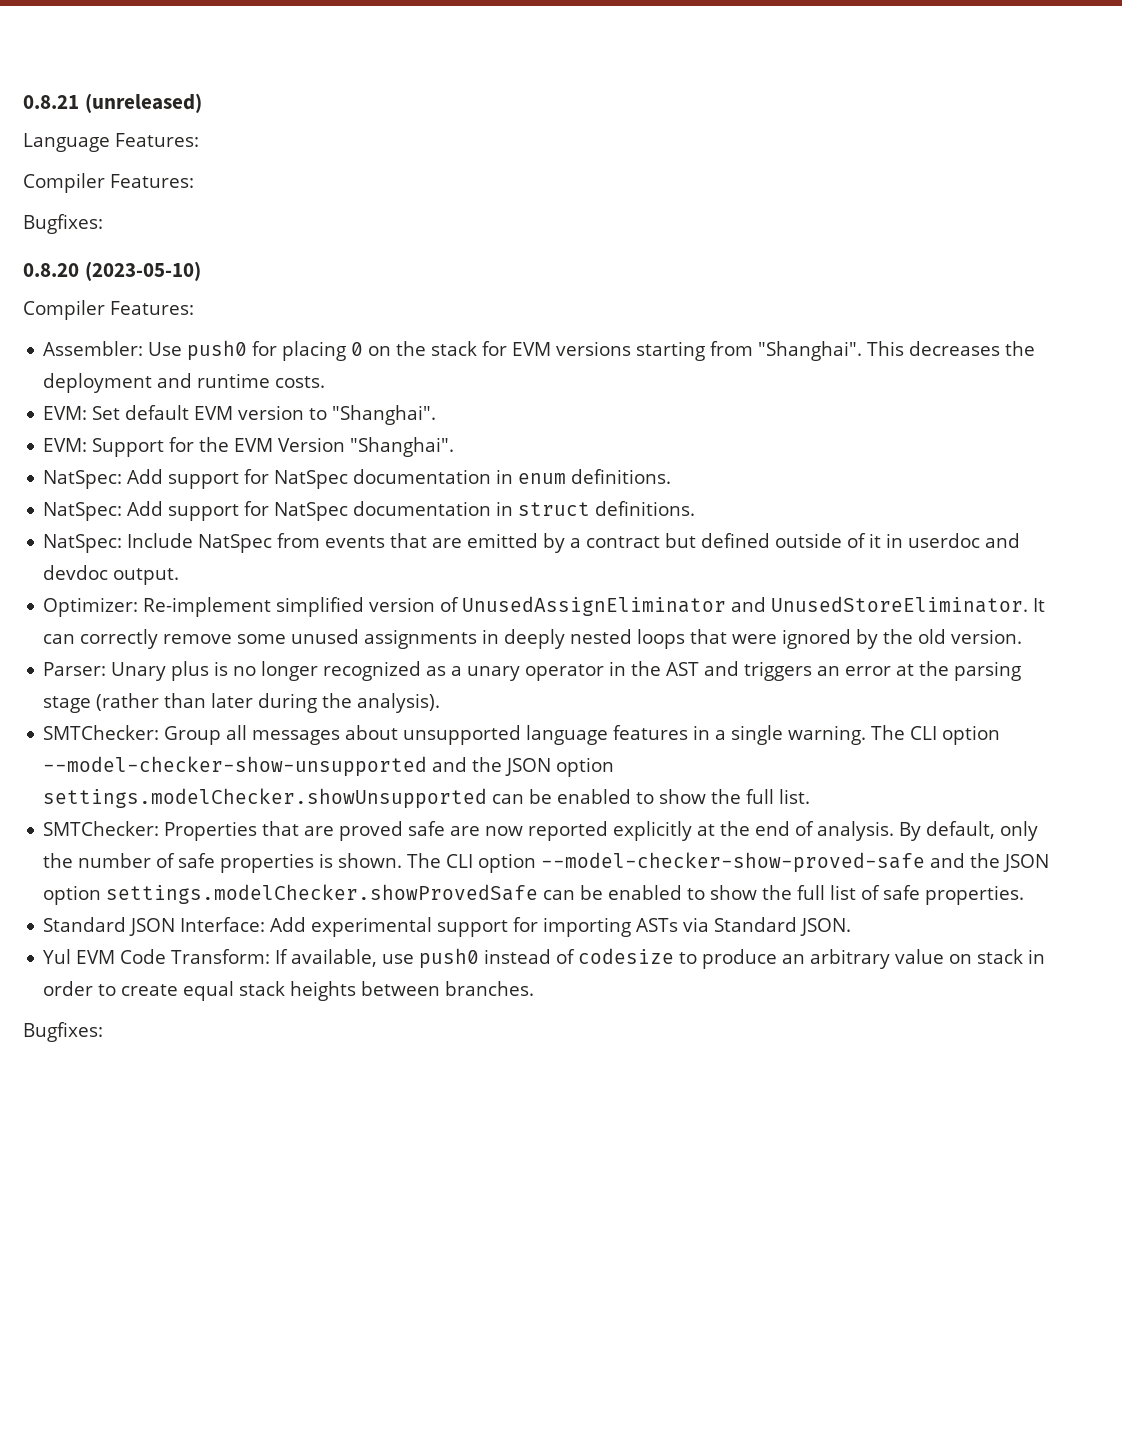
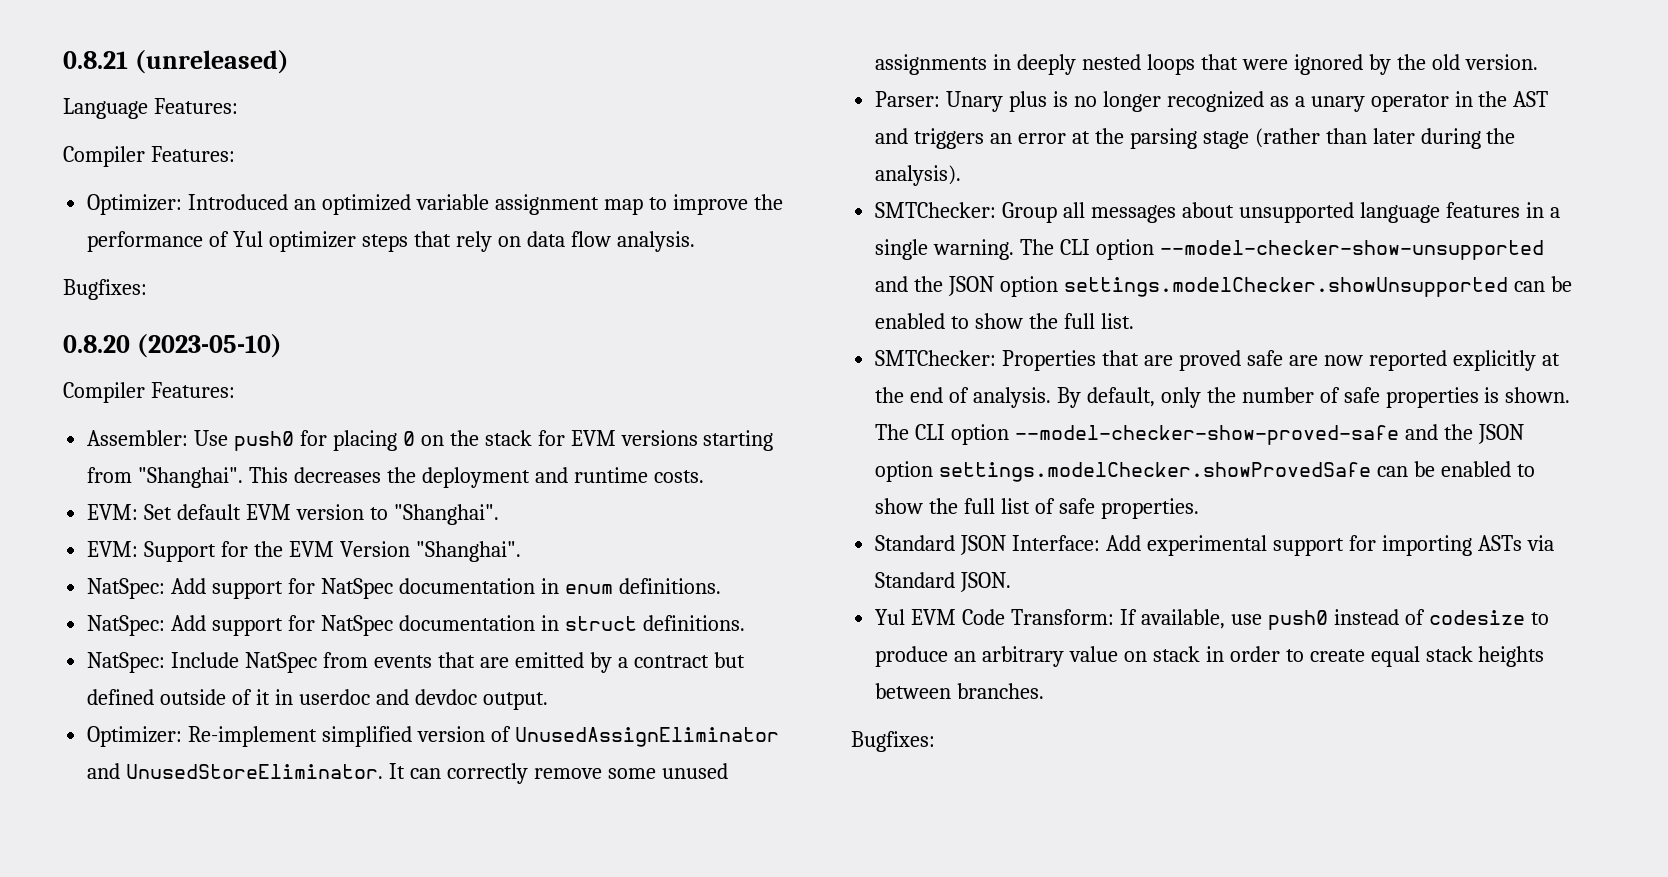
+ Optimizer: Introduced an optimized variable assignment map to improve the performance of Yul optimizer steps that rely on data flow analysis.

